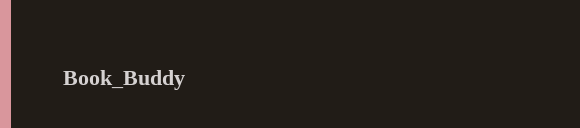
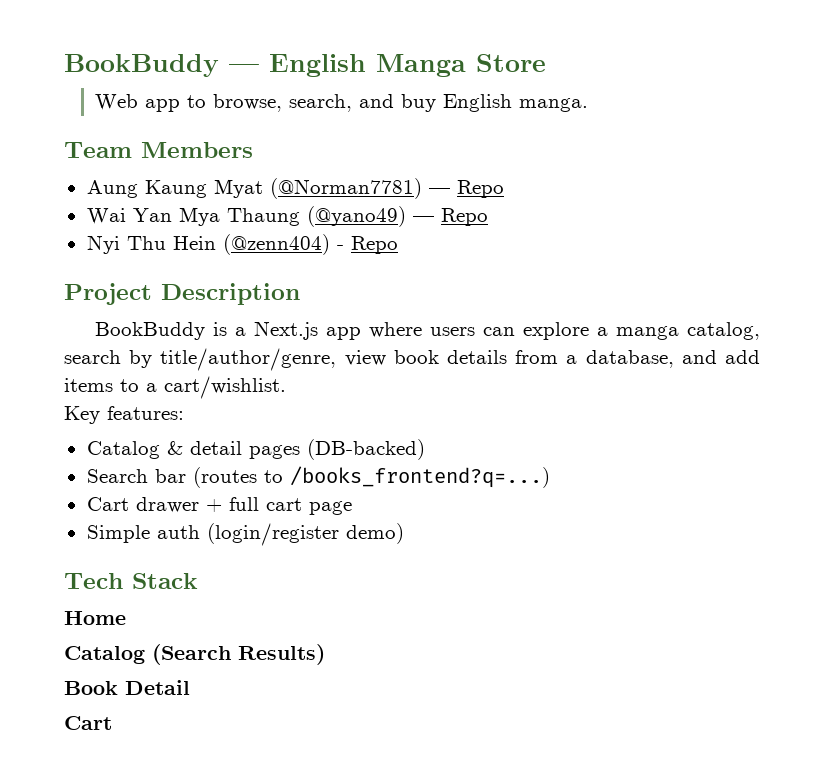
- Book_Buddy
+ BookBuddy — English Manga Store
+ Web app to browse, search, and buy English manga.
+ Team Members
+ Aung Kaung Myat (@Norman7781) — Repo
+ Wai Yan Mya Thaung (@yano49) — Repo
+ Nyi Thu Hein (@zenn404) - Repo
+ Project Description
+ BookBuddy is a Next.js app where users can explore a manga catalog, search by title/author/genre, view book details from a database, and add items to a cart/wishlist.
+ Key features:
+ Catalog & detail pages (DB-backed)
+ Search bar (routes to /books_frontend?q=...)
+ Cart drawer + full cart page
+ Simple auth (login/register demo)
+ Tech Stack
+ Home
+ Catalog (Search Results)
+ Book Detail
+ Cart

